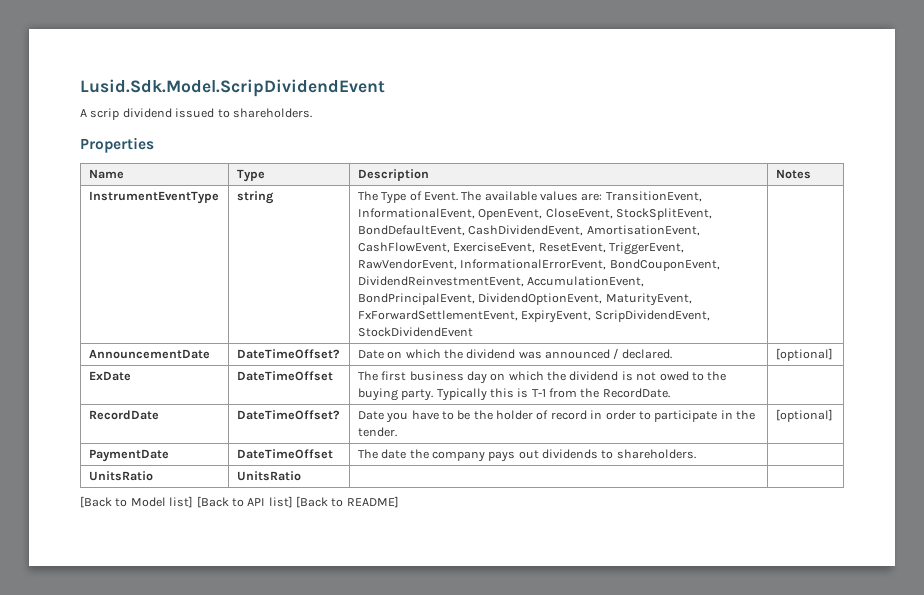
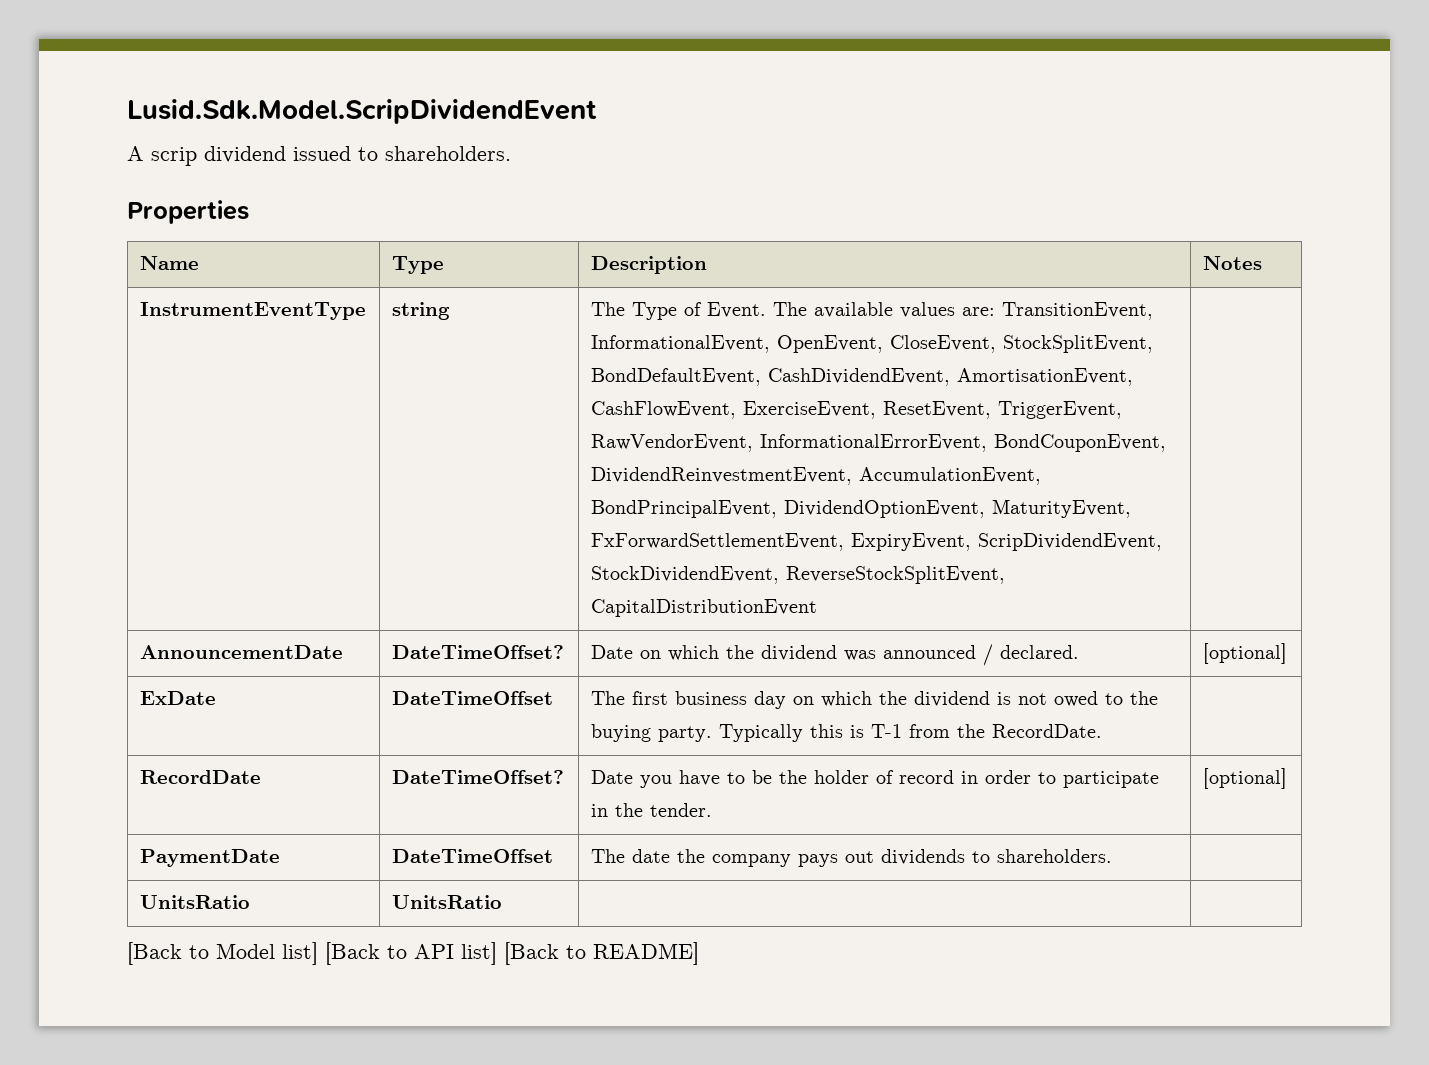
- InstrumentEventType | string | The Type of Event. The available values are: TransitionEvent, InformationalEvent, OpenEvent, CloseEvent, StockSplitEvent, BondDefaultEvent, CashDividendEvent, AmortisationEvent, CashFlowEvent, ExerciseEvent, ResetEvent, TriggerEvent, RawVendorEvent, InformationalErrorEvent, BondCouponEvent, DividendReinvestmentEvent, AccumulationEvent, BondPrincipalEvent, DividendOptionEvent, MaturityEvent, FxForwardSettlementEvent, ExpiryEvent, ScripDividendEvent, StockDividendEvent |
+ InstrumentEventType | string | The Type of Event. The available values are: TransitionEvent, InformationalEvent, OpenEvent, CloseEvent, StockSplitEvent, BondDefaultEvent, CashDividendEvent, AmortisationEvent, CashFlowEvent, ExerciseEvent, ResetEvent, TriggerEvent, RawVendorEvent, InformationalErrorEvent, BondCouponEvent, DividendReinvestmentEvent, AccumulationEvent, BondPrincipalEvent, DividendOptionEvent, MaturityEvent, FxForwardSettlementEvent, ExpiryEvent, ScripDividendEvent, StockDividendEvent, ReverseStockSplitEvent, CapitalDistributionEvent |

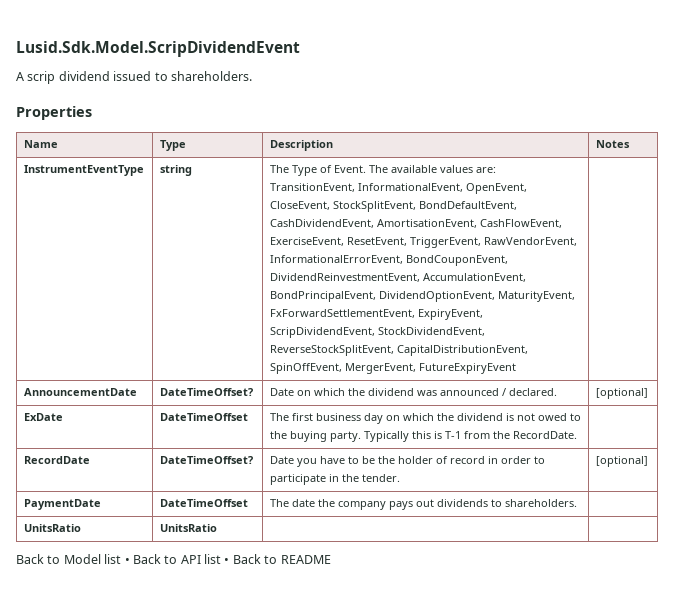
- InstrumentEventType | string | The Type of Event. The available values are: TransitionEvent, InformationalEvent, OpenEvent, CloseEvent, StockSplitEvent, BondDefaultEvent, CashDividendEvent, AmortisationEvent, CashFlowEvent, ExerciseEvent, ResetEvent, TriggerEvent, RawVendorEvent, InformationalErrorEvent, BondCouponEvent, DividendReinvestmentEvent, AccumulationEvent, BondPrincipalEvent, DividendOptionEvent, MaturityEvent, FxForwardSettlementEvent, ExpiryEvent, ScripDividendEvent, StockDividendEvent, ReverseStockSplitEvent, CapitalDistributionEvent |
+ InstrumentEventType | string | The Type of Event. The available values are: TransitionEvent, InformationalEvent, OpenEvent, CloseEvent, StockSplitEvent, BondDefaultEvent, CashDividendEvent, AmortisationEvent, CashFlowEvent, ExerciseEvent, ResetEvent, TriggerEvent, RawVendorEvent, InformationalErrorEvent, BondCouponEvent, DividendReinvestmentEvent, AccumulationEvent, BondPrincipalEvent, DividendOptionEvent, MaturityEvent, FxForwardSettlementEvent, ExpiryEvent, ScripDividendEvent, StockDividendEvent, ReverseStockSplitEvent, CapitalDistributionEvent, SpinOffEvent, MergerEvent, FutureExpiryEvent |
- [Back to Model list] [Back to API list] [Back to README]
+ Back to Model list • Back to API list • Back to README

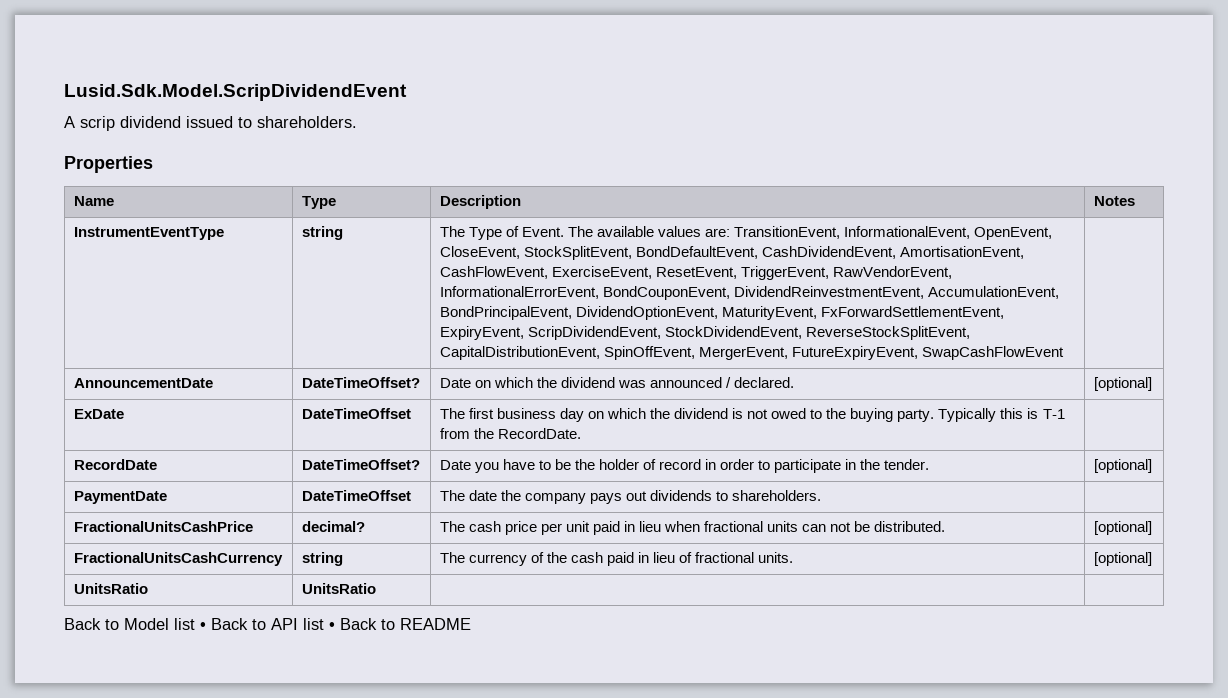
- InstrumentEventType | string | The Type of Event. The available values are: TransitionEvent, InformationalEvent, OpenEvent, CloseEvent, StockSplitEvent, BondDefaultEvent, CashDividendEvent, AmortisationEvent, CashFlowEvent, ExerciseEvent, ResetEvent, TriggerEvent, RawVendorEvent, InformationalErrorEvent, BondCouponEvent, DividendReinvestmentEvent, AccumulationEvent, BondPrincipalEvent, DividendOptionEvent, MaturityEvent, FxForwardSettlementEvent, ExpiryEvent, ScripDividendEvent, StockDividendEvent, ReverseStockSplitEvent, CapitalDistributionEvent, SpinOffEvent, MergerEvent, FutureExpiryEvent |
+ InstrumentEventType | string | The Type of Event. The available values are: TransitionEvent, InformationalEvent, OpenEvent, CloseEvent, StockSplitEvent, BondDefaultEvent, CashDividendEvent, AmortisationEvent, CashFlowEvent, ExerciseEvent, ResetEvent, TriggerEvent, RawVendorEvent, InformationalErrorEvent, BondCouponEvent, DividendReinvestmentEvent, AccumulationEvent, BondPrincipalEvent, DividendOptionEvent, MaturityEvent, FxForwardSettlementEvent, ExpiryEvent, ScripDividendEvent, StockDividendEvent, ReverseStockSplitEvent, CapitalDistributionEvent, SpinOffEvent, MergerEvent, FutureExpiryEvent, SwapCashFlowEvent |
+ FractionalUnitsCashPrice | decimal? | The cash price per unit paid in lieu when fractional units can not be distributed. | [optional]
+ FractionalUnitsCashCurrency | string | The currency of the cash paid in lieu of fractional units. | [optional]

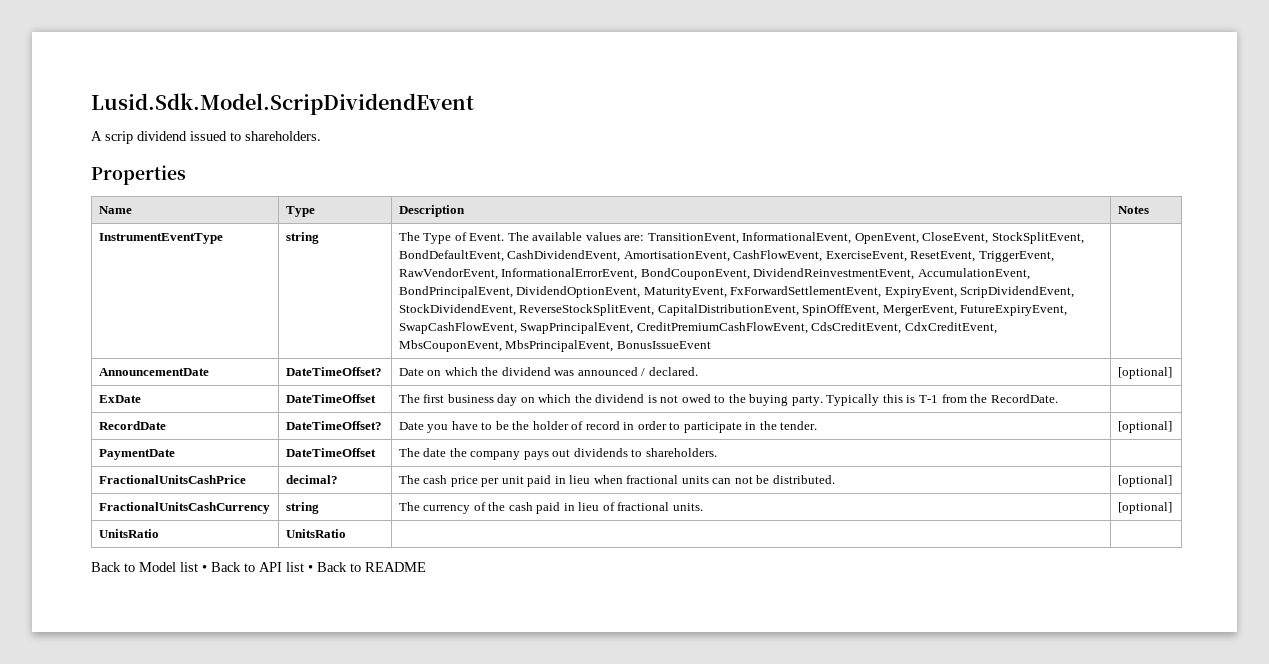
- The available values are: TransitionEvent, InformationalEvent, OpenEvent, CloseEvent, StockSplitEvent, BondDefaultEvent, CashDividendEvent, AmortisationEvent, CashFlowEvent, ExerciseEvent, ResetEvent, TriggerEvent, RawVendorEvent, InformationalErrorEvent, BondCouponEvent, DividendReinvestmentEvent, AccumulationEvent, BondPrincipalEvent, DividendOptionEvent, MaturityEvent, FxForwardSettlementEvent, ExpiryEvent, ScripDividendEvent, StockDividendEvent, ReverseStockSplitEvent, CapitalDistributionEvent, SpinOffEvent, MergerEvent, FutureExpiryEvent, SwapCashFlowEvent
+ The available values are: TransitionEvent, InformationalEvent, OpenEvent, CloseEvent, StockSplitEvent, BondDefaultEvent, CashDividendEvent, AmortisationEvent, CashFlowEvent, ExerciseEvent, ResetEvent, TriggerEvent, RawVendorEvent, InformationalErrorEvent, BondCouponEvent, DividendReinvestmentEvent, AccumulationEvent, BondPrincipalEvent, DividendOptionEvent, MaturityEvent, FxForwardSettlementEvent, ExpiryEvent, ScripDividendEvent, StockDividendEvent, ReverseStockSplitEvent, CapitalDistributionEvent, SpinOffEvent, MergerEvent, FutureExpiryEvent, SwapCashFlowEvent, SwapPrincipalEvent, CreditPremiumCashFlowEvent, CdsCreditEvent, CdxCreditEvent, MbsCouponEvent, MbsPrincipalEvent, BonusIssueEvent

